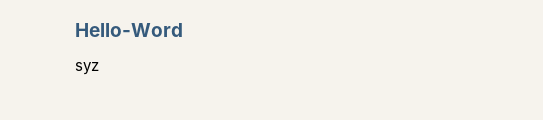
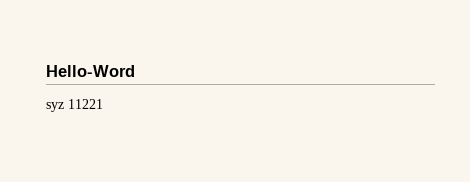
- syz
+ syz 11221

